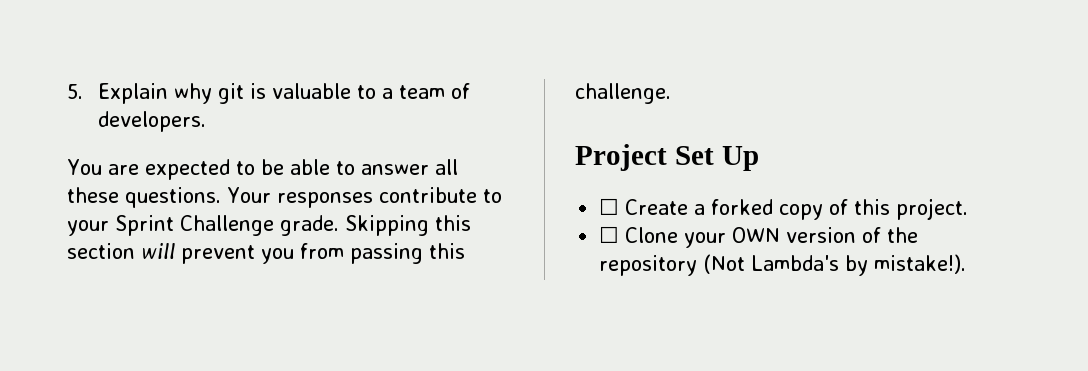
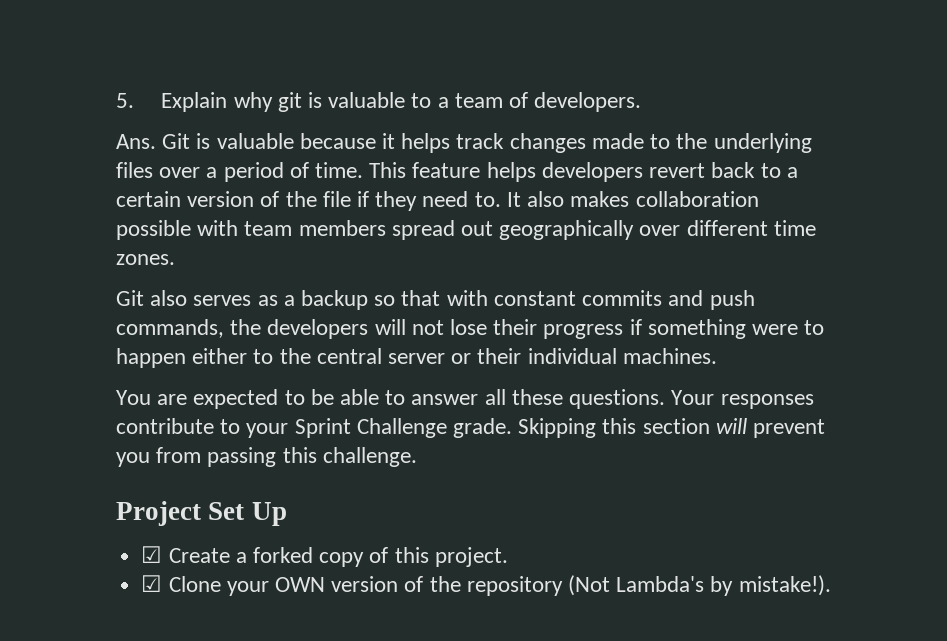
+ Ans. Git is valuable because it helps track changes made to the underlying files over a period of time. This feature helps developers revert back to a certain version of the file if they need to. It also makes collaboration possible with team members spread out geographically over different time zones.
+ Git also serves as a backup so that with constant commits and push commands, the developers will not lose their progress if something were to happen either to the central server or their individual machines.
- ☐ Create a forked copy of this project.
+ ☑ Create a forked copy of this project.
- ☐ Clone your OWN version of the repository (Not Lambda's by mistake!).
+ ☑ Clone your OWN version of the repository (Not Lambda's by mistake!).

